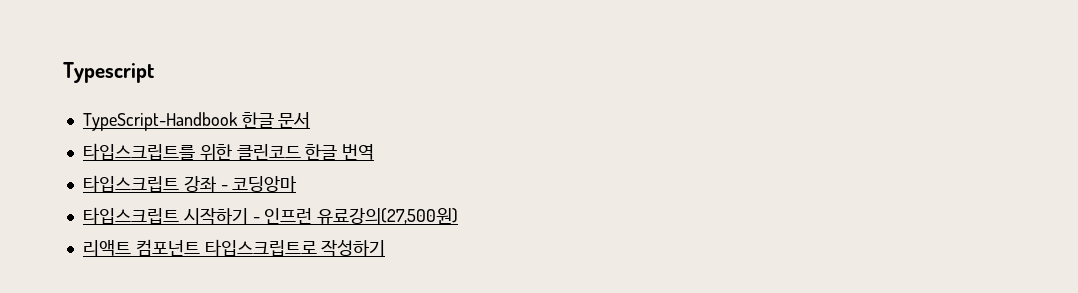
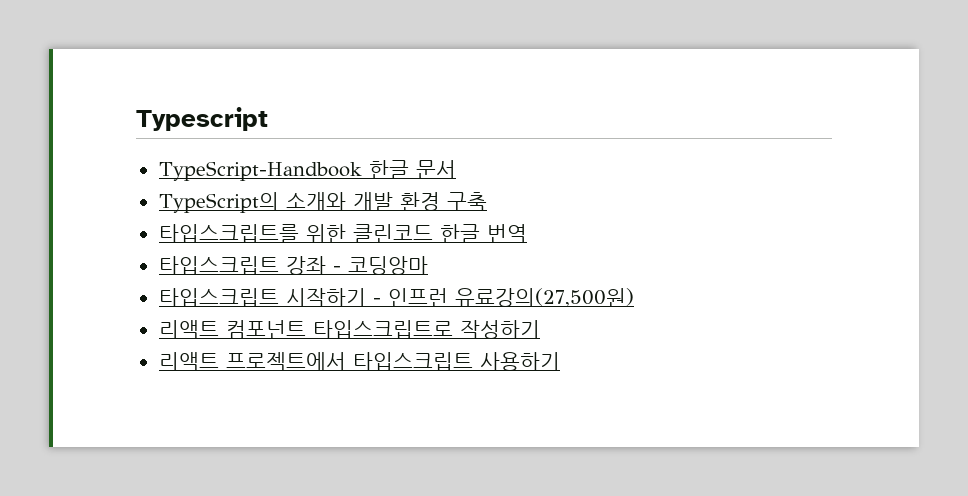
+ TypeScript의 소개와 개발 환경 구축
+ 리액트 프로젝트에서 타입스크립트 사용하기

